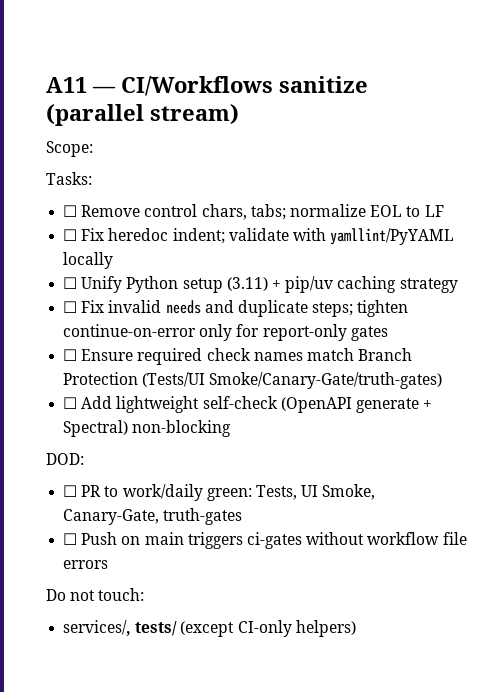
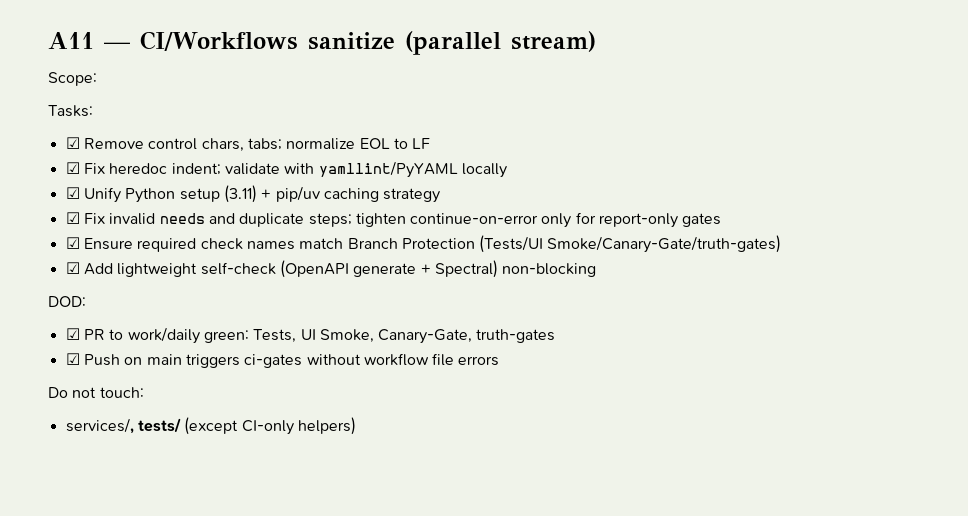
- ☐ Remove control chars, tabs; normalize EOL to LF
+ ☑ Remove control chars, tabs; normalize EOL to LF
- ☐ Fix heredoc indent; validate with yamllint/PyYAML locally
+ ☑ Fix heredoc indent; validate with yamllint/PyYAML locally
- ☐ Unify Python setup (3.11) + pip/uv caching strategy
+ ☑ Unify Python setup (3.11) + pip/uv caching strategy
- ☐ Fix invalid needs and duplicate steps; tighten continue-on-error only for report-only gates
+ ☑ Fix invalid needs and duplicate steps; tighten continue-on-error only for report-only gates
- ☐ Ensure required check names match Branch Protection (Tests/UI Smoke/Canary-Gate/truth-gates)
+ ☑ Ensure required check names match Branch Protection (Tests/UI Smoke/Canary-Gate/truth-gates)
- ☐ Add lightweight self-check (OpenAPI generate + Spectral) non-blocking
+ ☑ Add lightweight self-check (OpenAPI generate + Spectral) non-blocking
- ☐ PR to work/daily green: Tests, UI Smoke, Canary-Gate, truth-gates
+ ☑ PR to work/daily green: Tests, UI Smoke, Canary-Gate, truth-gates
- ☐ Push on main triggers ci-gates without workflow file errors
+ ☑ Push on main triggers ci-gates without workflow file errors

